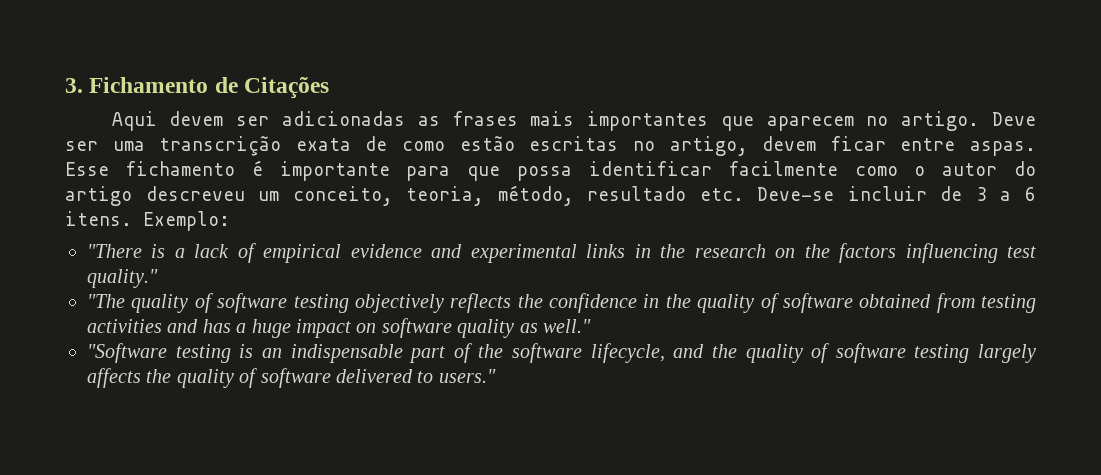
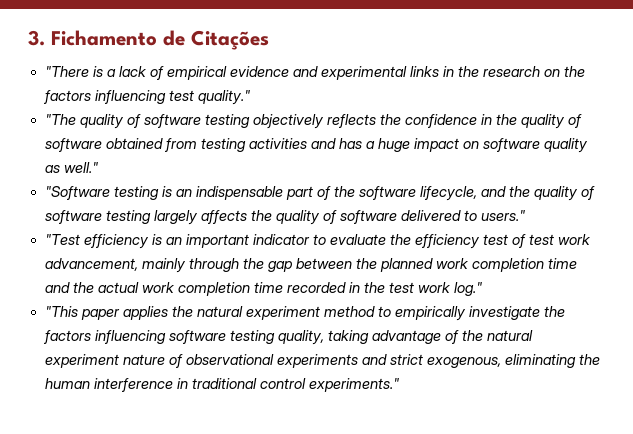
- Aqui devem ser adicionadas as frases mais importantes que aparecem no artigo. Deve ser uma transcrição exata de como estão escritas no artigo, devem ficar entre aspas. Esse fichamento é importante para que possa identificar facilmente como o autor do artigo descreveu um conceito, teoria, método, resultado etc. Deve-se incluir de 3 a 6 itens. Exemplo:
+ "Test efficiency is an important indicator to evaluate the efficiency test of test work advancement, mainly through the gap between the planned work completion time and the actual work completion time recorded in the test work log."
+ "This paper applies the natural experiment method to empirically investigate the factors influencing software testing quality, taking advantage of the natural experiment nature of observational experiments and strict exogenous, eliminating the human interference in traditional control experiments."

